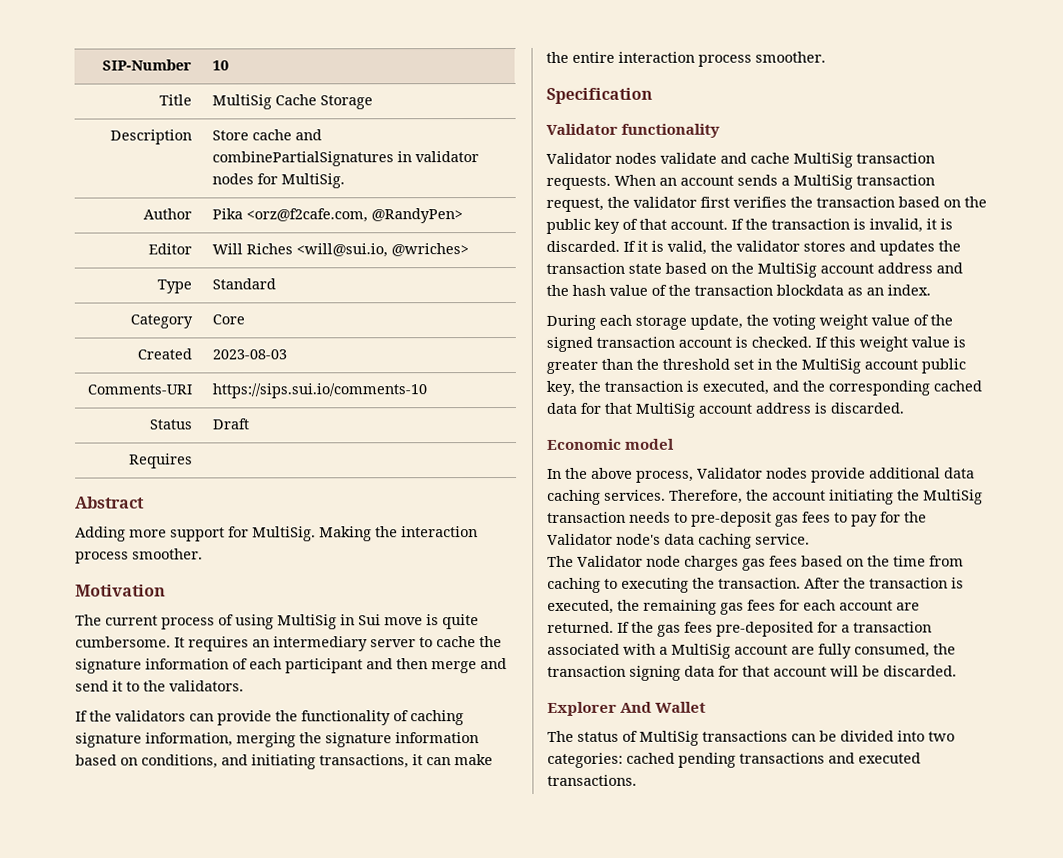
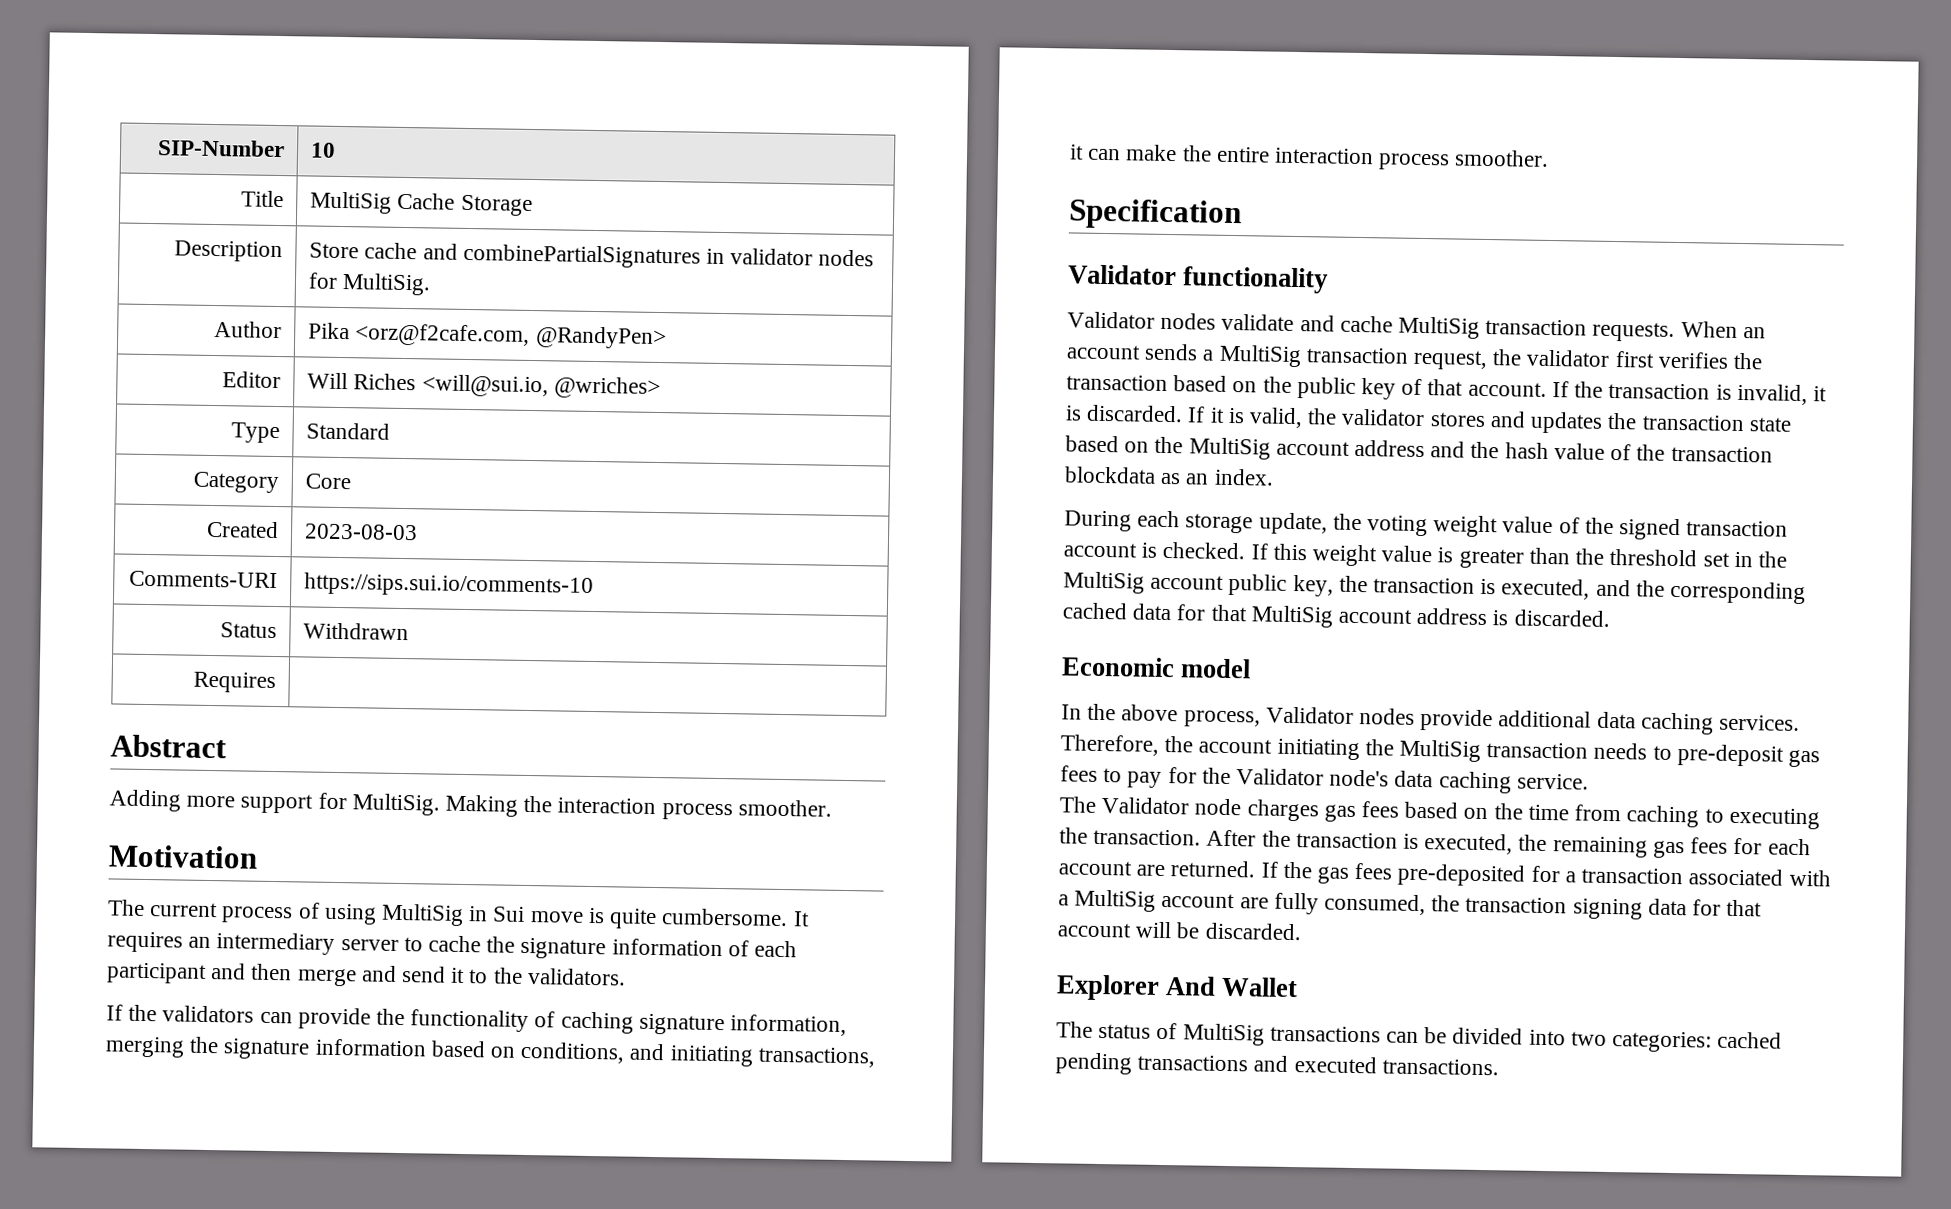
- Status | Draft
+ Status | Withdrawn

